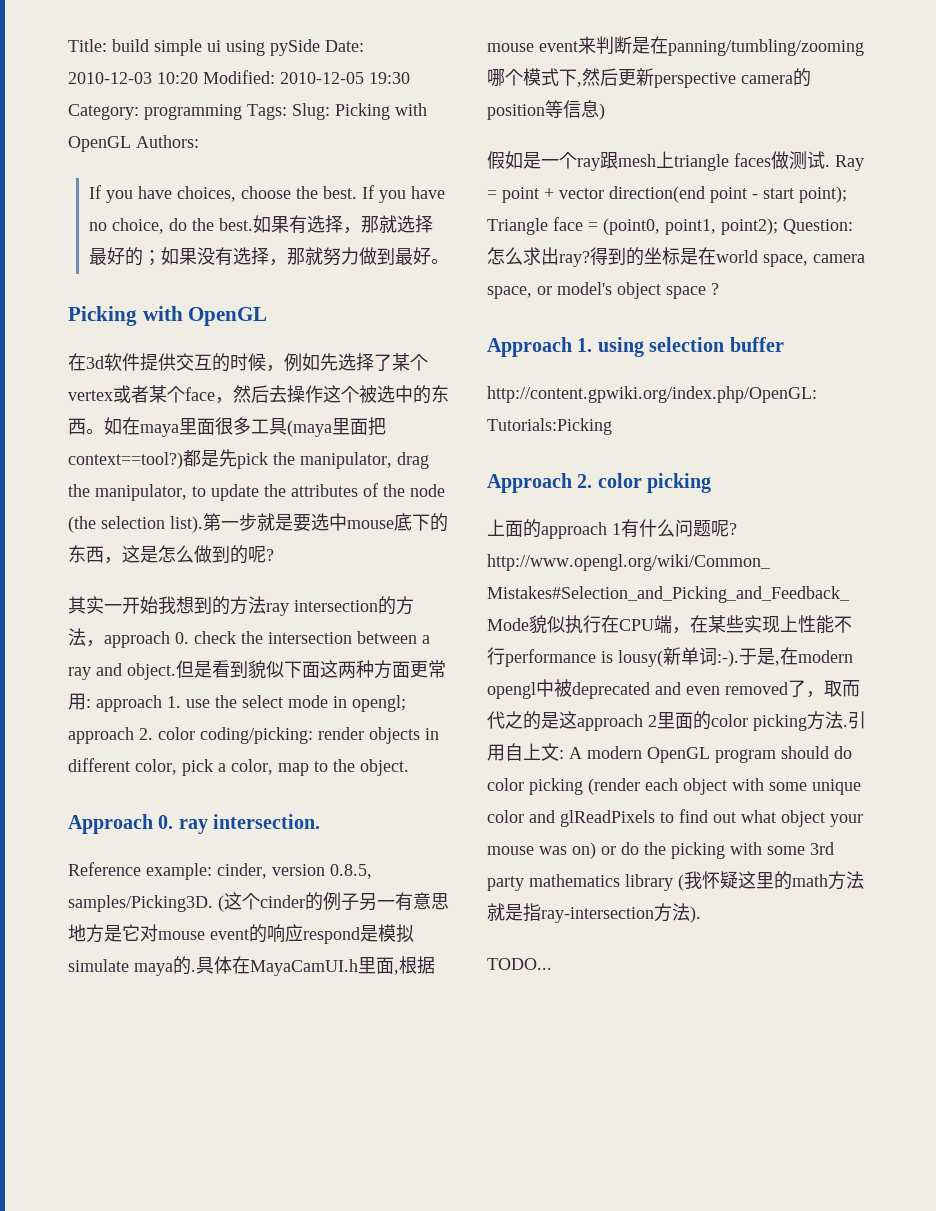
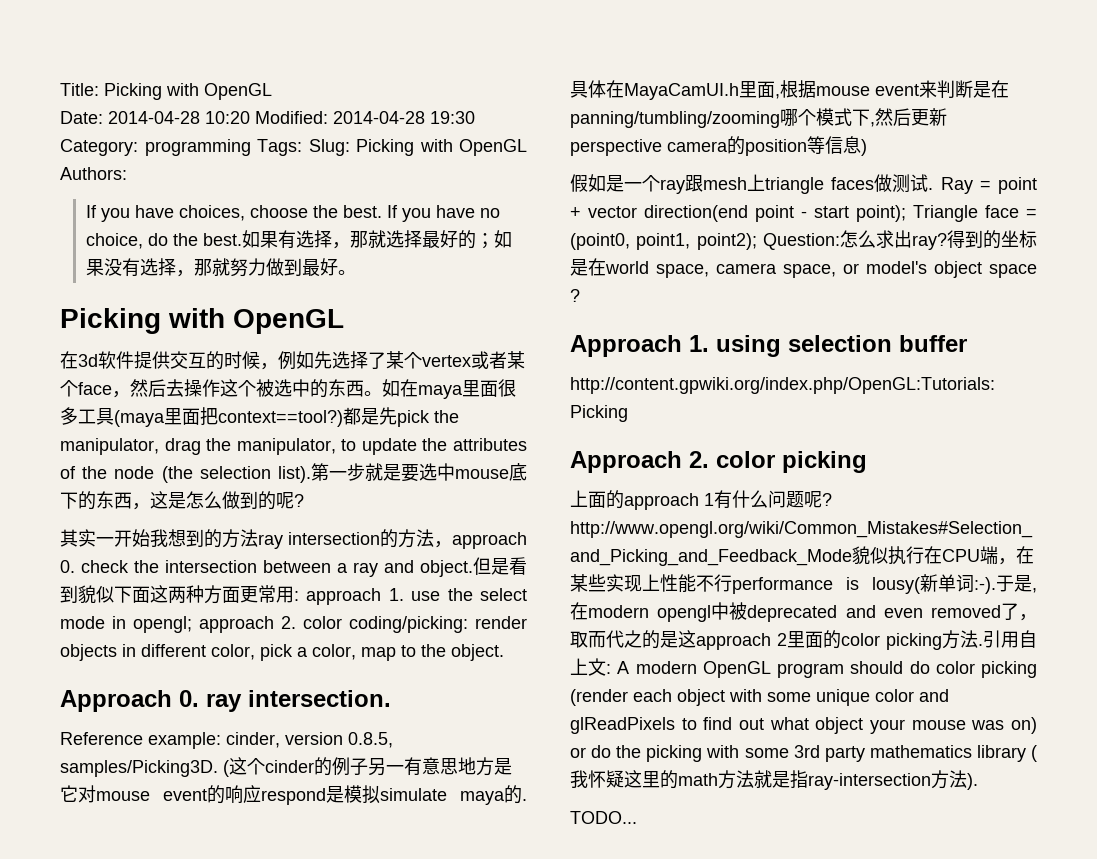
- Title: build simple ui using pySide Date: 2010-12-03 10:20 Modified: 2010-12-05 19:30 Category: programming Tags: Slug: Picking with OpenGL Authors:
+ Title: Picking with OpenGL
+ Date: 2014-04-28 10:20 Modified: 2014-04-28 19:30 Category: programming Tags: Slug: Picking with OpenGL Authors:

